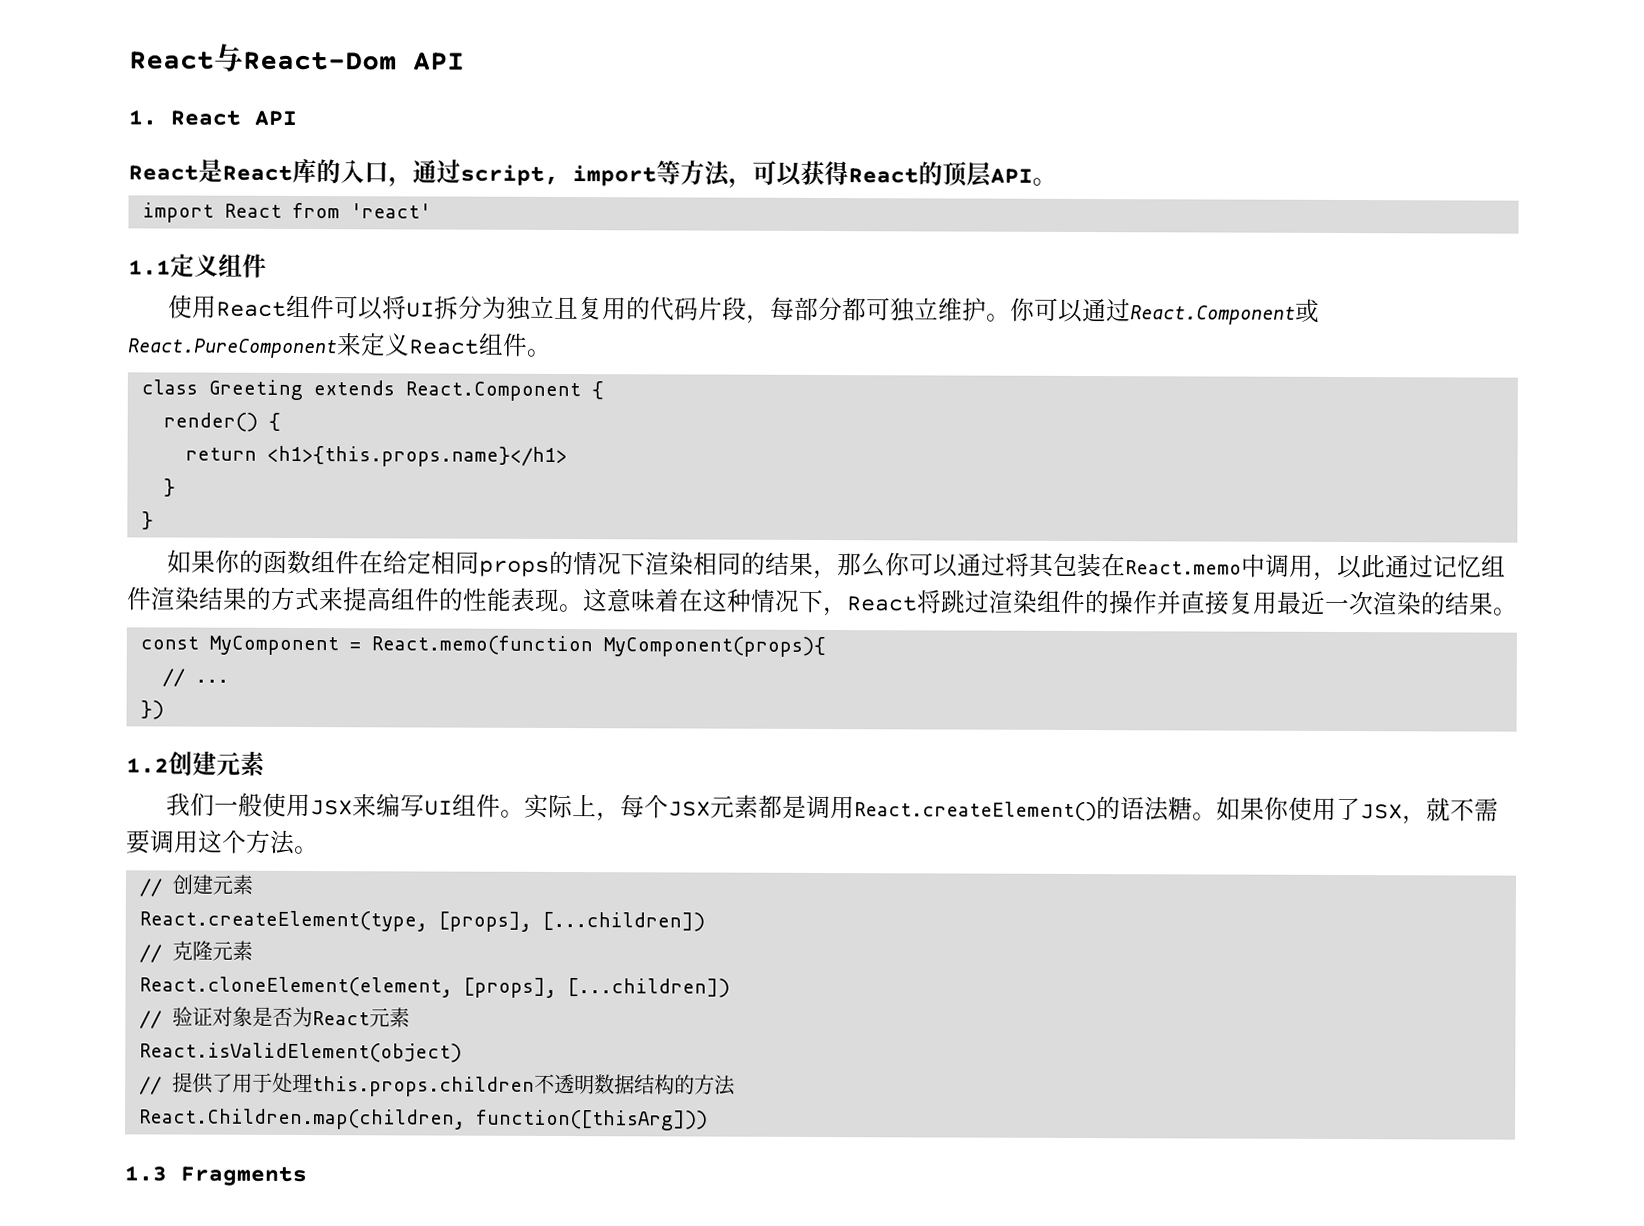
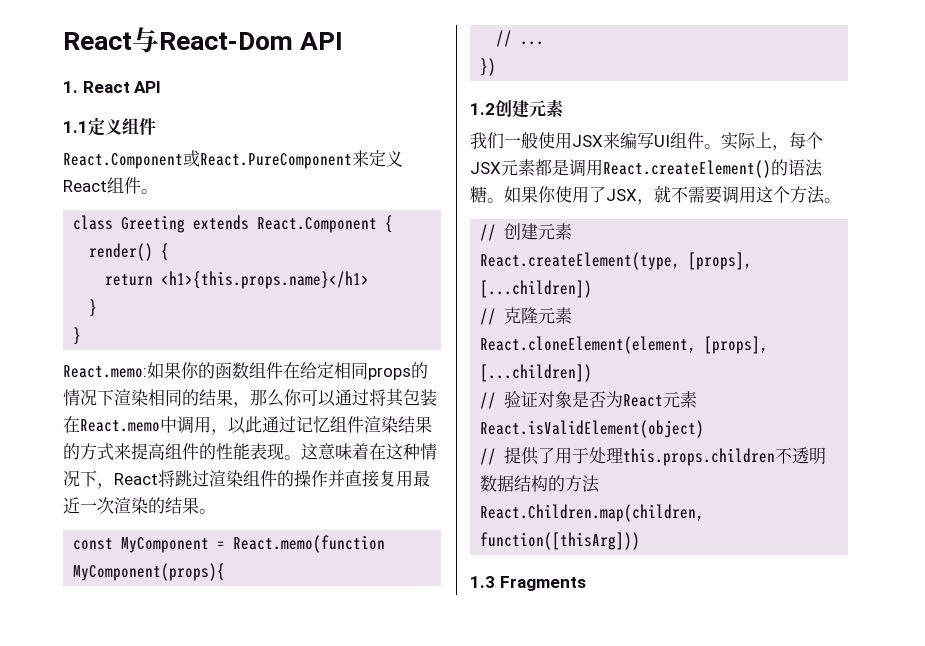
- React是React库的入口，通过script, import等方法，可以获得React的顶层API。
- import React from 'react'
  1.1定义组件
- 使用React组件可以将UI拆分为独立且复用的代码片段，每部分都可独立维护。你可以通过React.Component或React.PureComponent来定义React组件。
+ React.Component或React.PureComponent来定义React组件。
- 如果你的函数组件在给定相同props的情况下渲染相同的结果，那么你可以通过将其包装在React.memo中调用，以此通过记忆组件渲染结果的方式来提高组件的性能表现。
+ React.memo:如果你的函数组件在给定相同props的情况下渲染相同的结果，那么你可以通过将其包装在React.memo中调用，以此通过记忆组件渲染结果的方式来提高组件的性能表现。

